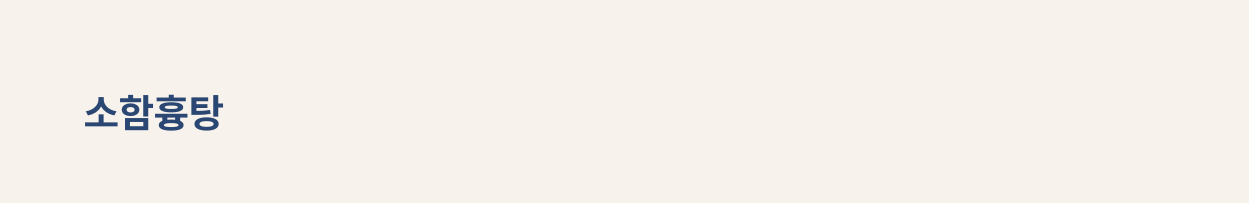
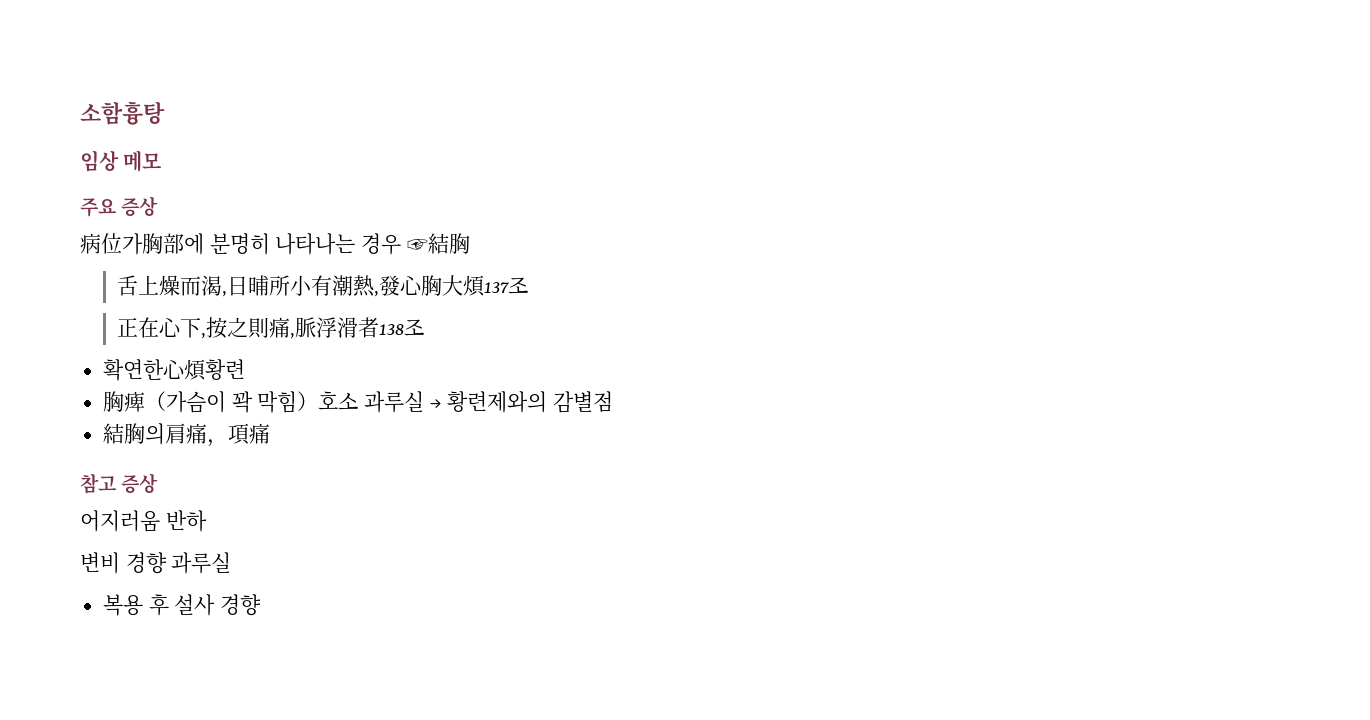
+ 임상 메모
+ 주요 증상
+ 病位가胸部에 분명히 나타나는 경우 ☞結胸
+ 舌上燥而渴,日晡所小有潮熱,發心胸大煩137조
+ 正在心下,按之則痛,脈浮滑者138조
+ 확연한心煩황련
+ 胸痺（가슴이 꽉 막힘）호소 과루실 → 황련제와의 감별점
+ 結胸의肩痛，項痛
+ 참고 증상
+ 어지러움 반하
+ 변비 경향 과루실
+ 복용 후 설사 경향

